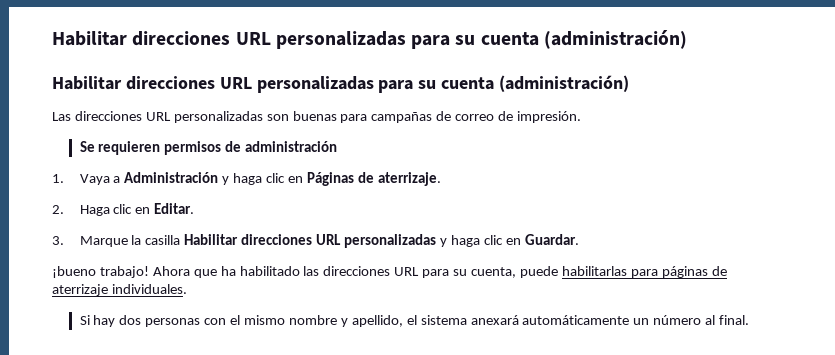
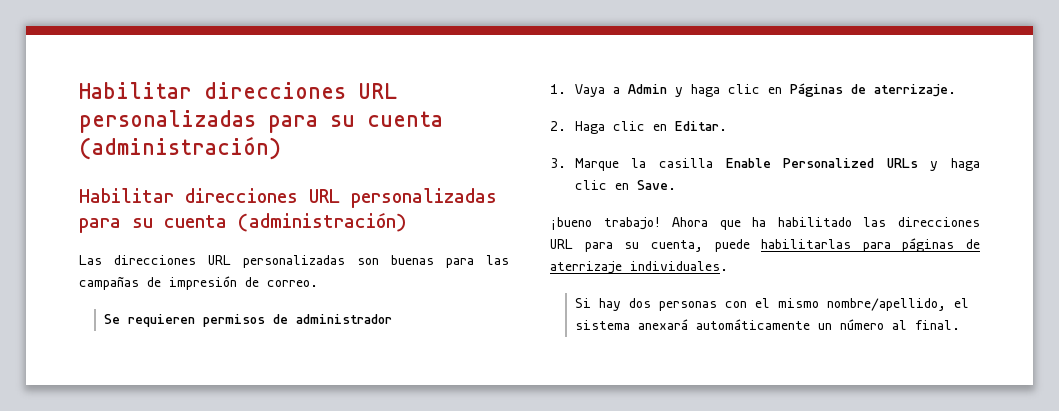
- Las direcciones URL personalizadas son buenas para campañas de correo de impresión.
+ Las direcciones URL personalizadas son buenas para las campañas de impresión de correo.
- Se requieren permisos de administración
+ Se requieren permisos de administrador
- 1. Vaya a Administración y haga clic en Páginas de aterrizaje.
+ 1. Vaya a Admin y haga clic en Páginas de aterrizaje.
- 3. Marque la casilla Habilitar direcciones URL personalizadas y haga clic en Guardar.
+ 3. Marque la casilla Enable Personalized URLs y haga clic en Save.
- Si hay dos personas con el mismo nombre y apellido, el sistema anexará automáticamente un número al final.
+ Si hay dos personas con el mismo nombre/apellido, el sistema anexará automáticamente un número al final.

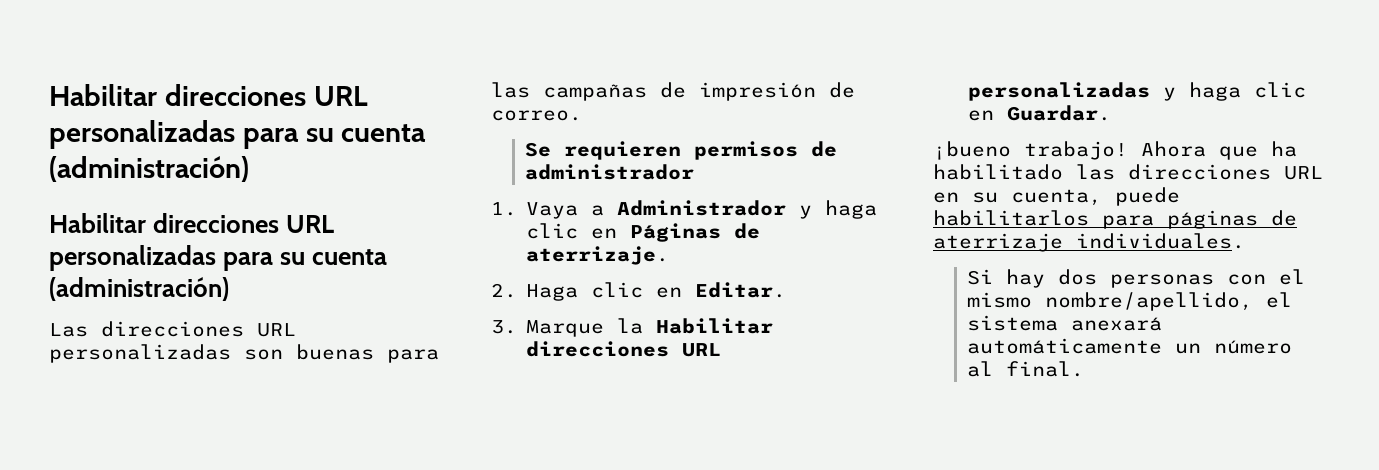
- 1. Vaya a Admin y haga clic en Páginas de aterrizaje.
+ 1. Vaya a Administrador y haga clic en Páginas de aterrizaje.
- 3. Marque la casilla Enable Personalized URLs y haga clic en Save.
+ 3. Marque la Habilitar direcciones URL personalizadas y haga clic en Guardar.
- Ahora que ha habilitado las direcciones URL para su cuenta, puede habilitarlas para páginas de aterrizaje individuales.
+ Ahora que ha habilitado las direcciones URL en su cuenta, puede habilitarlos para páginas de aterrizaje individuales.

